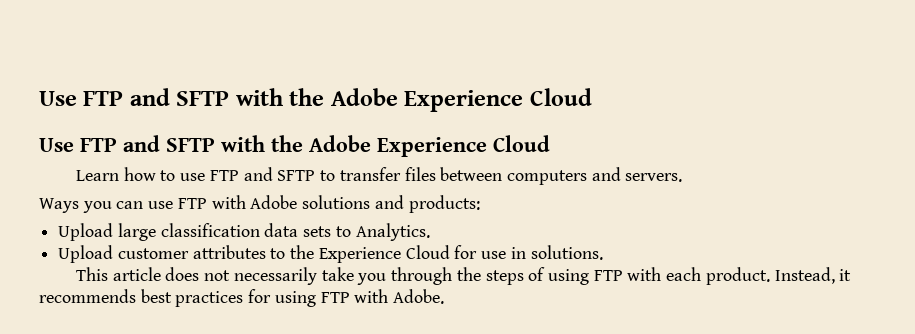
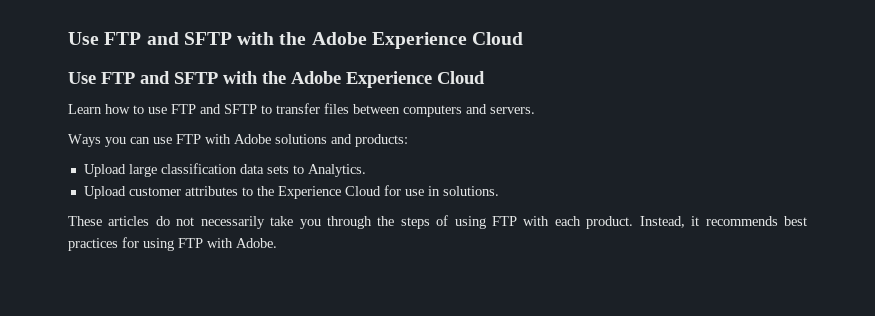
- This article does not necessarily take you through the steps of using FTP with each product.
+ These articles do not necessarily take you through the steps of using FTP with each product.

